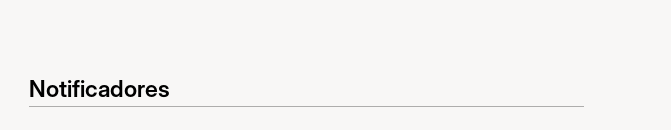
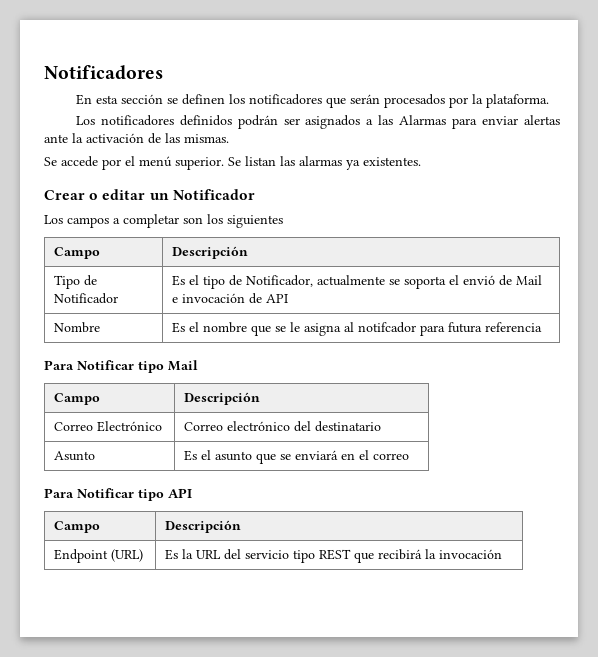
+ En esta sección se definen los notificadores que serán procesados por la plataforma.
+ Los notificadores definidos podrán ser asignados a las Alarmas para enviar alertas ante la activación de las mismas.
+ Se accede por el menú superior. Se listan las alarmas ya existentes.
+ Crear o editar un Notificador
+ Los campos a completar son los siguientes
+ Campo | Descripción
+ Tipo de Notificador | Es el tipo de Notificador, actualmente se soporta el envió de Mail e invocación de API
+ Nombre | Es el nombre que se le asigna al notifcador para futura referencia
+ Para Notificar tipo Mail
+ Campo | Descripción
+ Correo Electrónico | Correo electrónico del destinatario
+ Asunto | Es el asunto que se enviará en el correo
+ Para Notificar tipo API
+ Campo | Descripción
+ Endpoint (URL) | Es la URL del servicio tipo REST que recibirá la invocación

